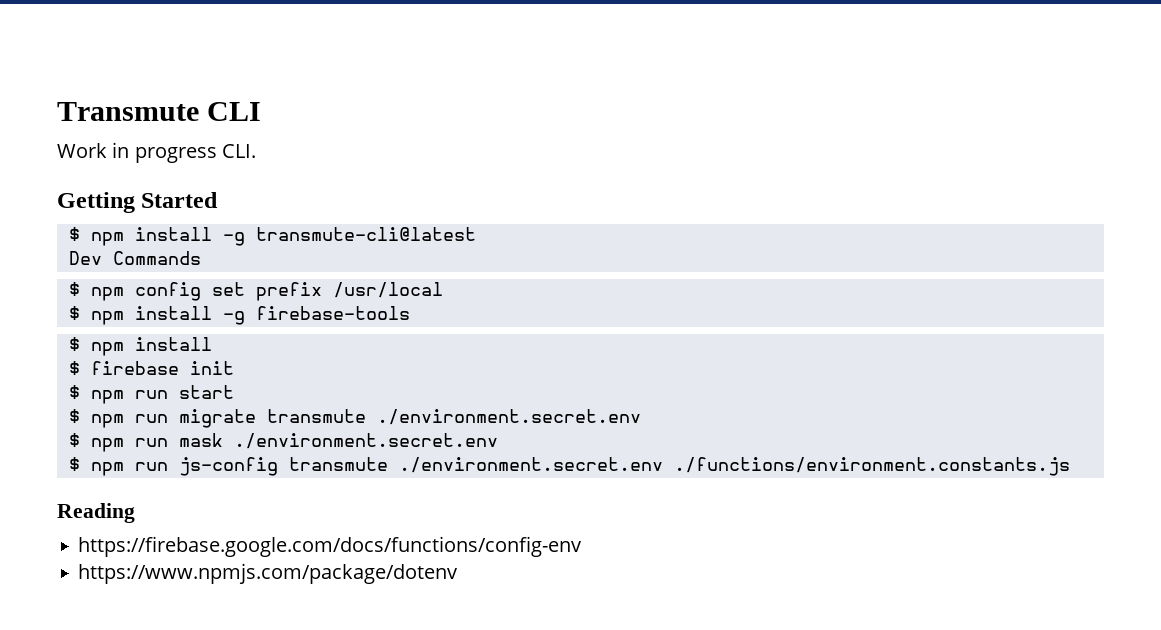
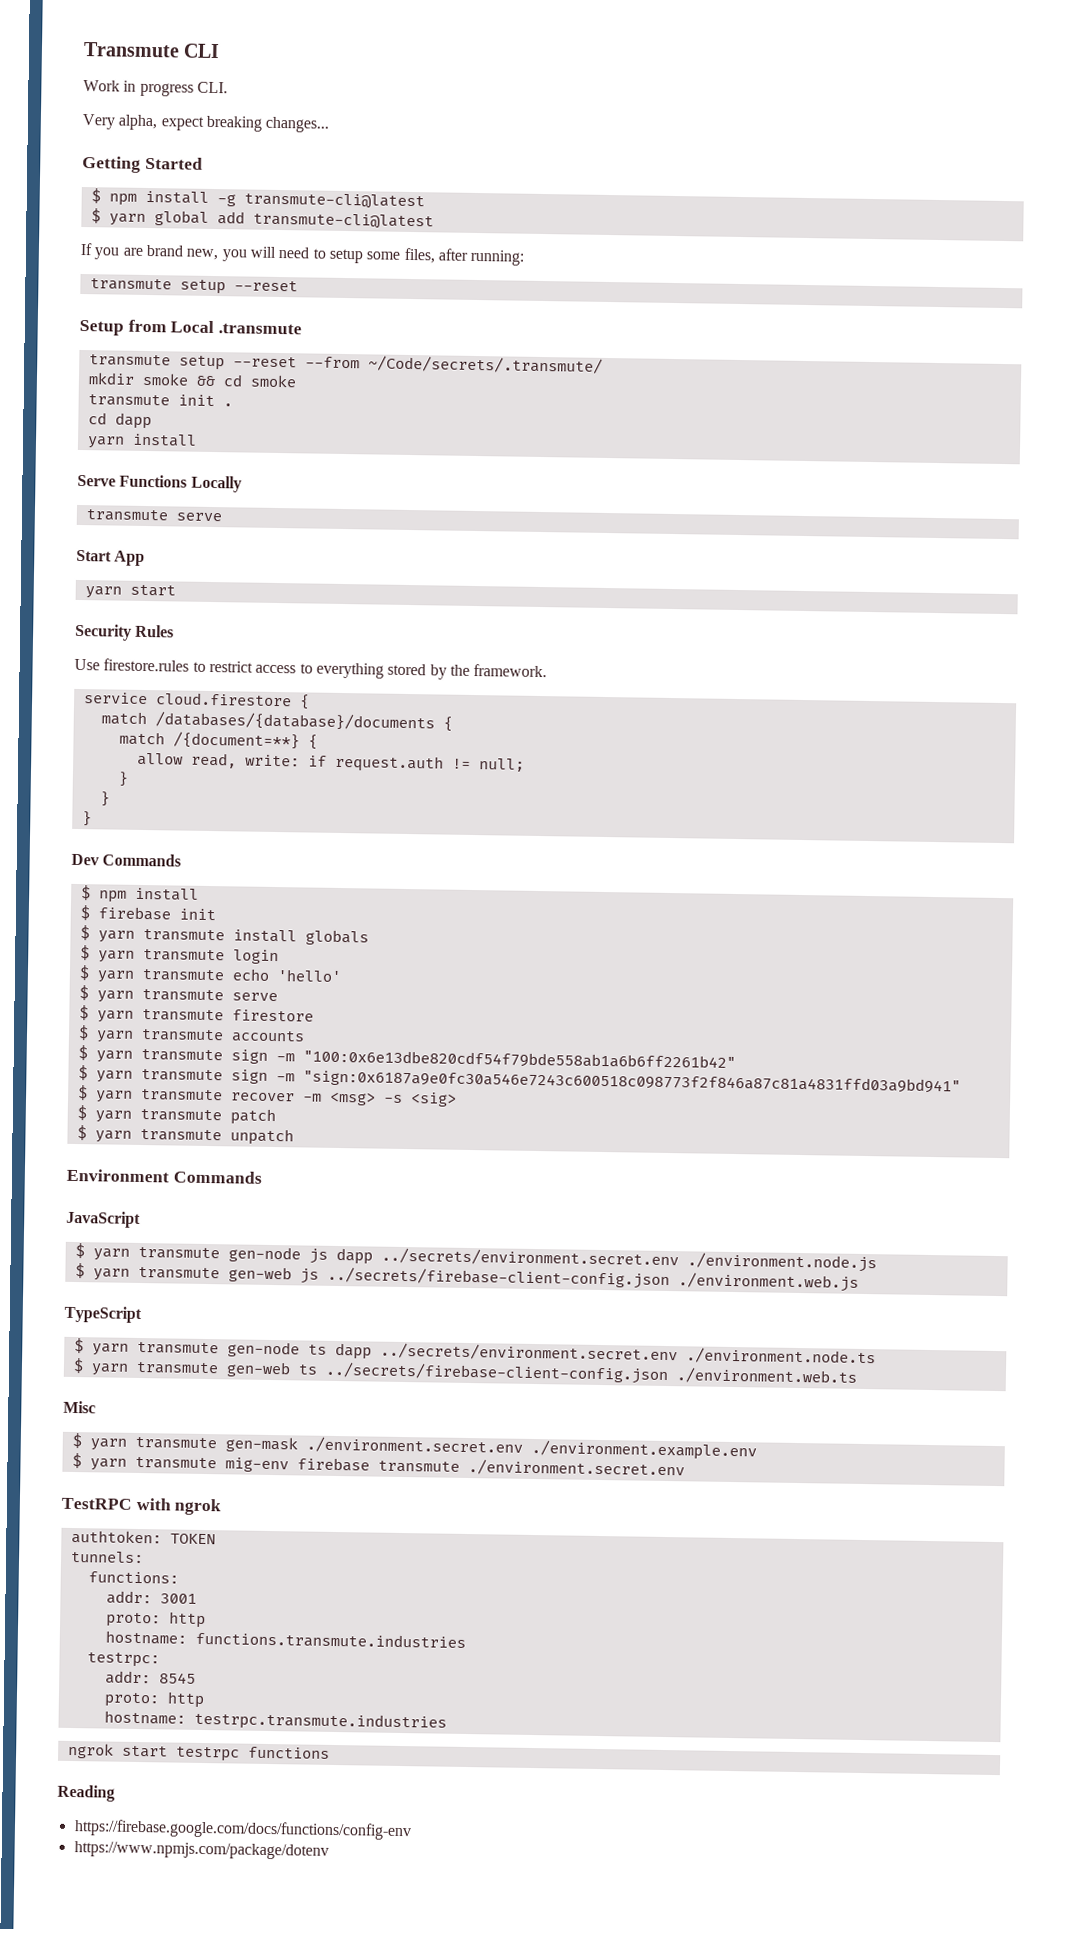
+ Very alpha, expect breaking changes...
+ $ yarn global add transmute-cli@latest
+ If you are brand new, you will need to setup some files, after running:
+ transmute setup --reset
+ Setup from Local .transmute
+ transmute setup --reset --from ~/Code/secrets/.transmute/
+ mkdir smoke && cd smoke
+ transmute init .
+ cd dapp
+ yarn install
+ Serve Functions Locally
+ transmute serve
+ Start App
+ yarn start
+ Security Rules
+ Use firestore.rules to restrict access to everything stored by the framework.
+ service cloud.firestore {
+ match /databases/{database}/documents {
+ match /{document=**} {
+ allow read, write: if request.auth != null;
+ }
+ }
+ }
  Dev Commands
- $ npm config set prefix /usr/local
- $ npm install -g firebase-tools
- $ npm run start
- $ npm run migrate transmute ./environment.secret.env
- $ npm run mask ./environment.secret.env
- $ npm run js-config transmute ./environment.secret.env ./functions/environment.constants.js
+ $ yarn transmute install globals
+ $ yarn transmute login
+ $ yarn transmute echo 'hello'
+ $ yarn transmute serve
+ $ yarn transmute firestore
+ $ yarn transmute accounts
+ $ yarn transmute sign -m "100:0x6e13dbe820cdf54f79bde558ab1a6b6ff2261b42"
+ $ yarn transmute sign -m "sign:0x6187a9e0fc30a546e7243c600518c098773f2f846a87c81a4831ffd03a9bd941"
+ $ yarn transmute recover -m <msg> -s <sig>
+ $ yarn transmute patch
+ $ yarn transmute unpatch
+ Environment Commands
+ JavaScript
+ $ yarn transmute gen-node js dapp ../secrets/environment.secret.env ./environment.node.js
+ $ yarn transmute gen-web js ../secrets/firebase-client-config.json ./environment.web.js
+ TypeScript
+ $ yarn transmute gen-node ts dapp ../secrets/environment.secret.env ./environment.node.ts
+ $ yarn transmute gen-web ts ../secrets/firebase-client-config.json ./environment.web.ts
+ Misc
+ $ yarn transmute gen-mask ./environment.secret.env ./environment.example.env
+ $ yarn transmute mig-env firebase transmute ./environment.secret.env
+ TestRPC with ngrok
+ authtoken: TOKEN
+ tunnels:
+ functions:
+ addr: 3001
+ proto: http
+ hostname: functions.transmute.industries
+ testrpc:
+ addr: 8545
+ proto: http
+ hostname: testrpc.transmute.industries
+ ngrok start testrpc functions

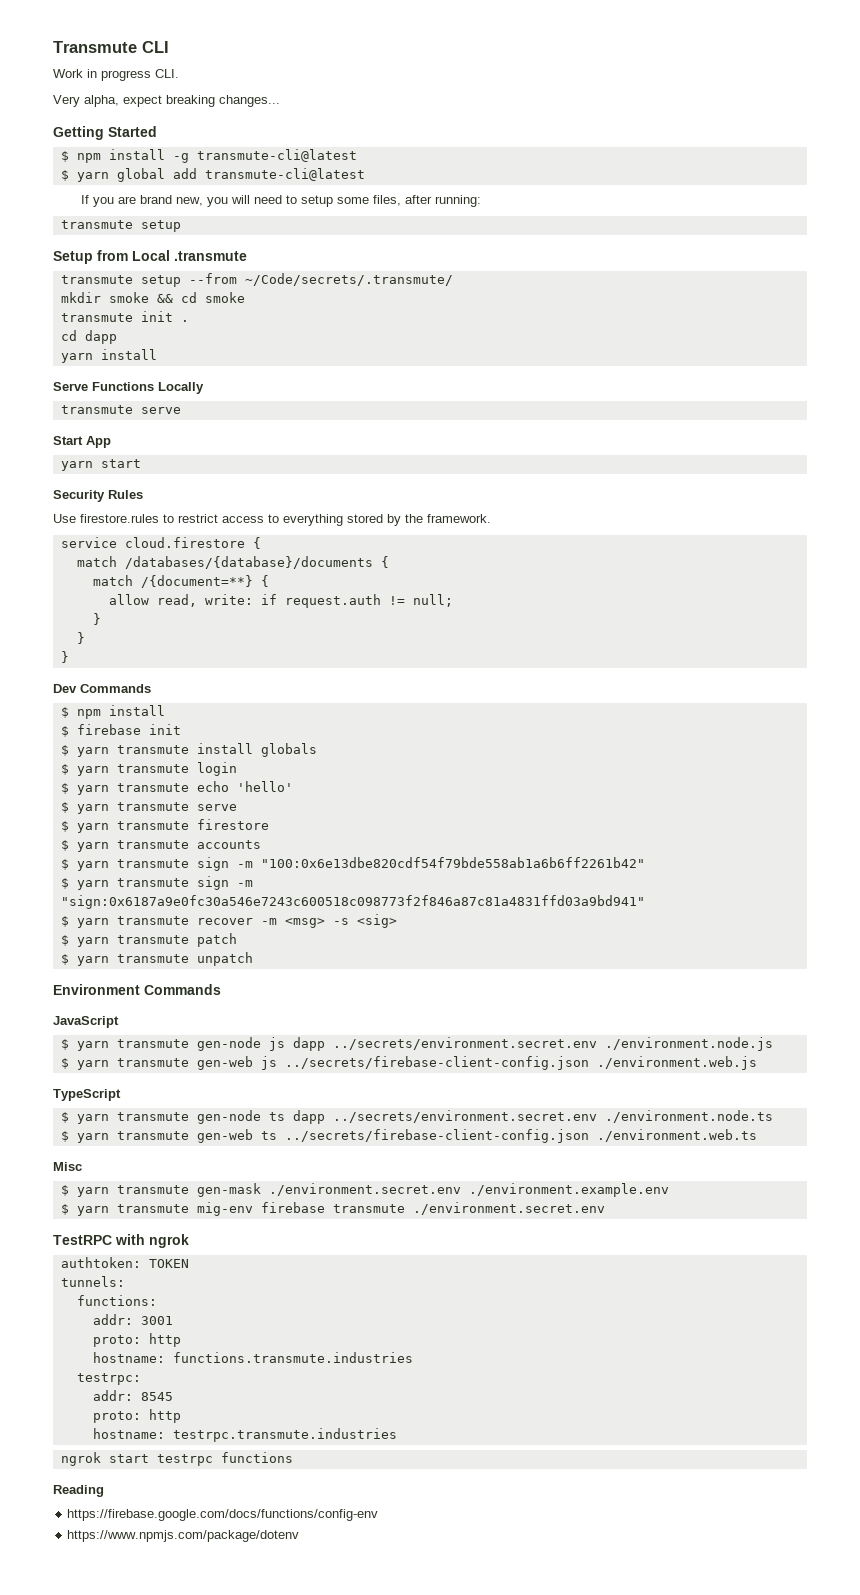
  If you are brand new, you will need to setup some files, after running:
- transmute setup --reset
+ transmute setup
- transmute setup --reset --from ~/Code/secrets/.transmute/
+ transmute setup --from ~/Code/secrets/.transmute/

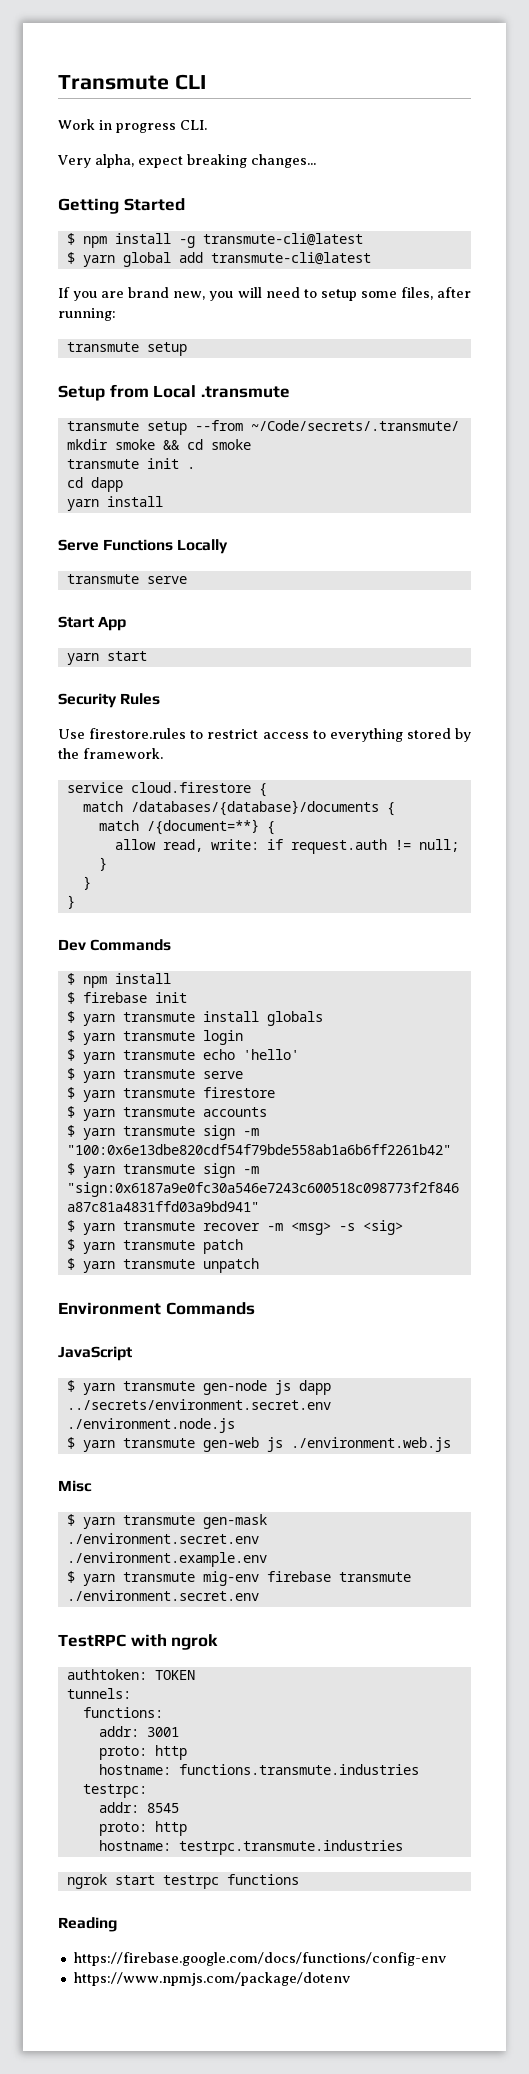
- $ yarn transmute gen-web js ../secrets/firebase-client-config.json ./environment.web.js
+ $ yarn transmute gen-web js ./environment.web.js
- TypeScript
- $ yarn transmute gen-node ts dapp ../secrets/environment.secret.env ./environment.node.ts
- $ yarn transmute gen-web ts ../secrets/firebase-client-config.json ./environment.web.ts

